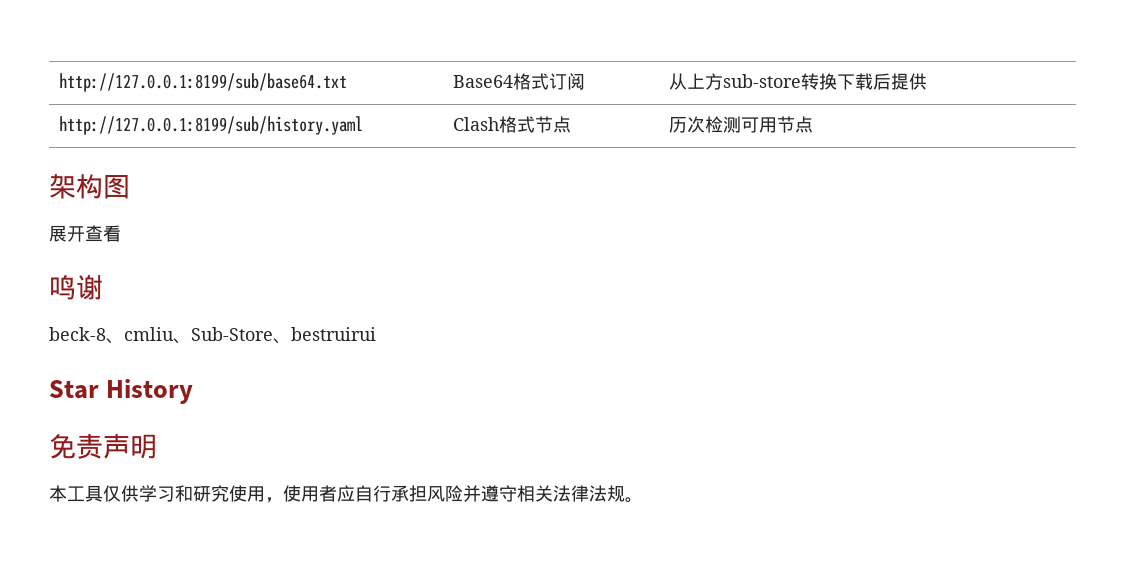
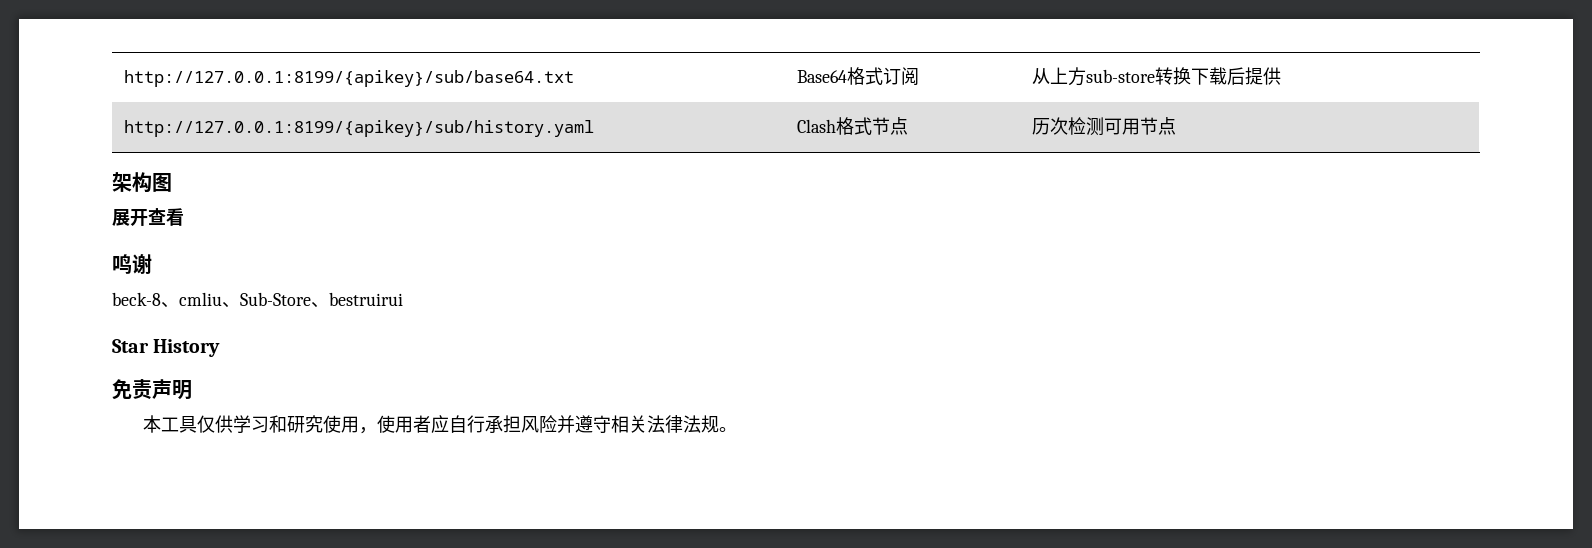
- http://127.0.0.1:8199/sub/base64.txt | Base64格式订阅 | 从上方sub-store转换下载后提供
+ http://127.0.0.1:8199/{apikey}/sub/base64.txt | Base64格式订阅 | 从上方sub-store转换下载后提供
- http://127.0.0.1:8199/sub/history.yaml | Clash格式节点 | 历次检测可用节点
+ http://127.0.0.1:8199/{apikey}/sub/history.yaml | Clash格式节点 | 历次检测可用节点

